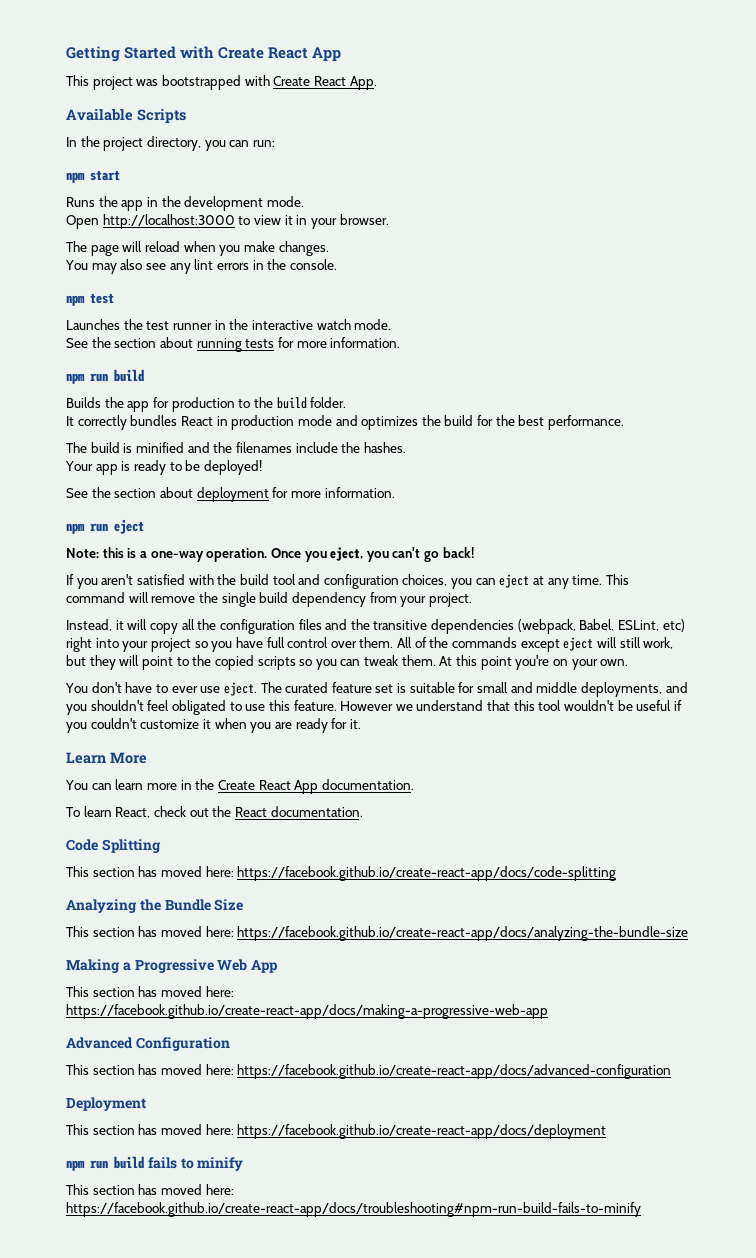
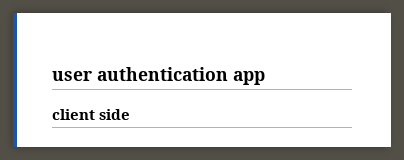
- Getting Started with Create React App
- This project was bootstrapped with Create React App.
- Available Scripts
- In the project directory, you can run:
- npm start
- Runs the app in the development mode.
- Open http://localhost:3000 to view it in your browser.
- The page will reload when you make changes.
- You may also see any lint errors in the console.
- npm test
- Launches the test runner in the interactive watch mode.
- See the section about running tests for more information.
- npm run build
- Builds the app for production to the build folder.
- It correctly bundles React in production mode and optimizes the build for the best performance.
- The build is minified and the filenames include the hashes.
- Your app is ready to be deployed!
- See the section about deployment for more information.
- npm run eject
- Note: this is a one-way operation. Once you eject, you can't go back!
- If you aren't satisfied with the build tool and configuration choices, you can eject at any time. This command will remove the single build dependency from your project.
- Instead, it will copy all the configuration files and the transitive dependencies (webpack, Babel, ESLint, etc) right into your project so you have full control over them. All of the commands except eject will still work, but they will point to the copied scripts so you can tweak them. At this point you're on your own.
- You don't have to ever use eject. The curated feature set is suitable for small and middle deployments, and you shouldn't feel obligated to use this feature. However we understand that this tool wouldn't be useful if you couldn't customize it when you are ready for it.
- Learn More
- You can learn more in the Create React App documentation.
- To learn React, check out the React documentation.
- Code Splitting
- This section has moved here: https://facebook.github.io/create-react-app/docs/code-splitting
- Analyzing the Bundle Size
- This section has moved here: https://facebook.github.io/create-react-app/docs/analyzing-the-bundle-size
- Making a Progressive Web App
- This section has moved here: https://facebook.github.io/create-react-app/docs/making-a-progressive-web-app
- Advanced Configuration
- This section has moved here: https://facebook.github.io/create-react-app/docs/advanced-configuration
- Deployment
- This section has moved here: https://facebook.github.io/create-react-app/docs/deployment
- npm run build fails to minify
- This section has moved here: https://facebook.github.io/create-react-app/docs/troubleshooting#npm-run-build-fails-to-minify
+ user authentication app
+ client side

